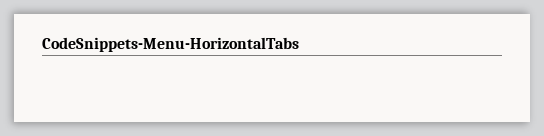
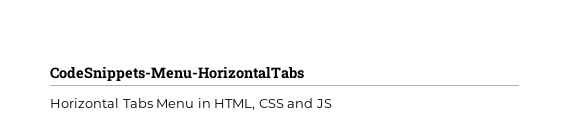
+ Horizontal Tabs Menu in HTML, CSS and JS

